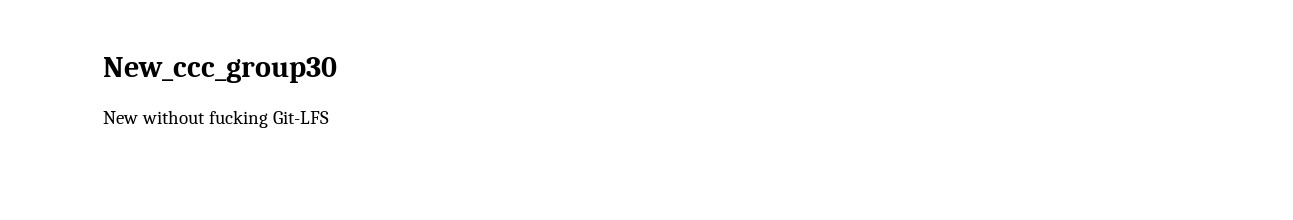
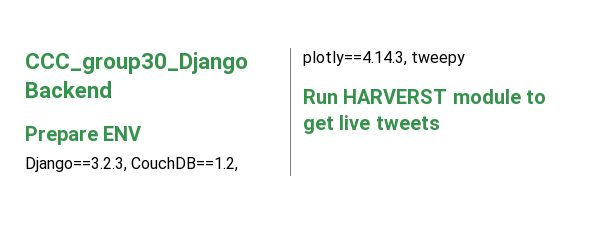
- New_ccc_group30
- New without fucking Git-LFS
+ CCC_group30_Django Backend
+ Prepare ENV
+ Django==3.2.3, CouchDB==1.2, plotly==4.14.3, tweepy
+ Run HARVERST module to get live tweets

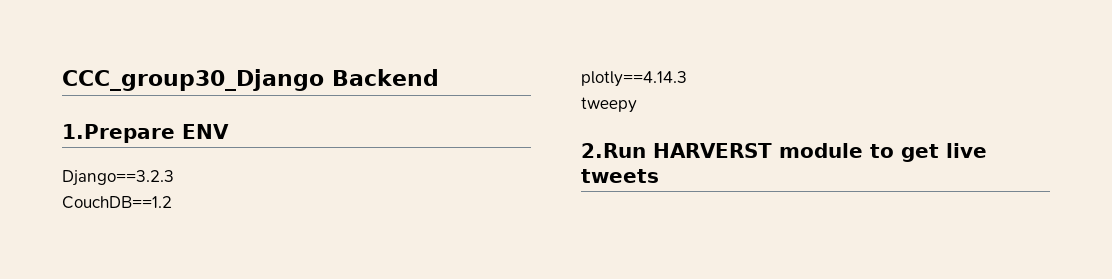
- Prepare ENV
+ 1.Prepare ENV
- Django==3.2.3, CouchDB==1.2, plotly==4.14.3, tweepy
+ Django==3.2.3
+ CouchDB==1.2
+ plotly==4.14.3
+ tweepy
- Run HARVERST module to get live tweets
+ 2.Run HARVERST module to get live tweets

